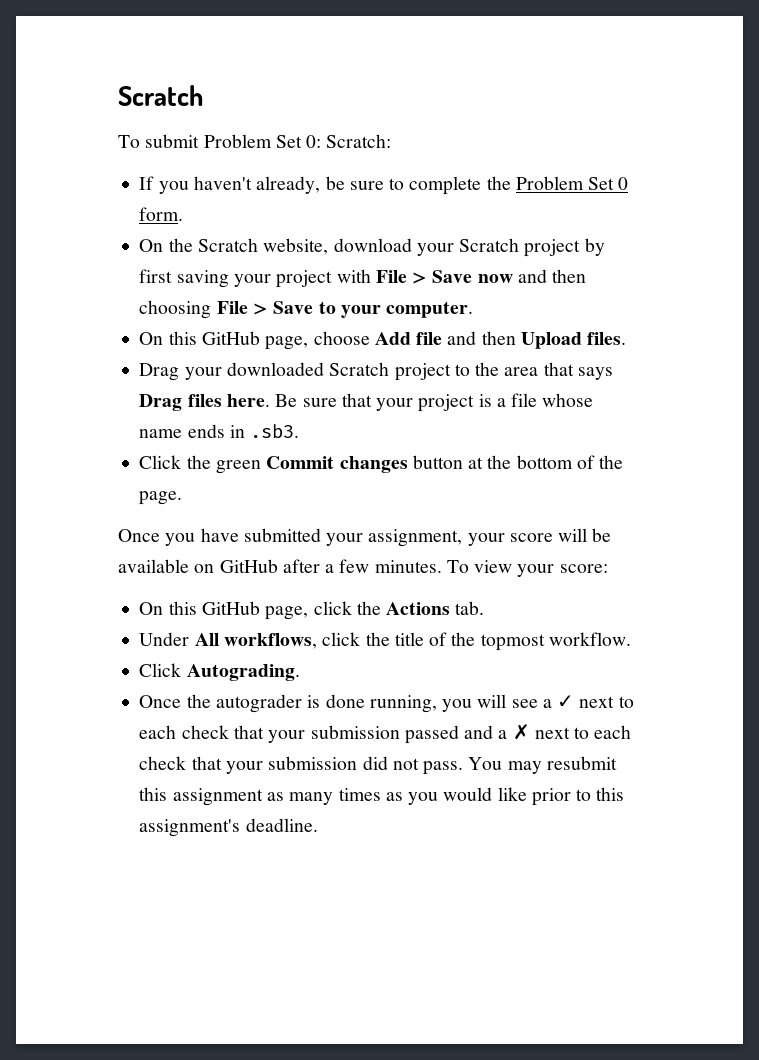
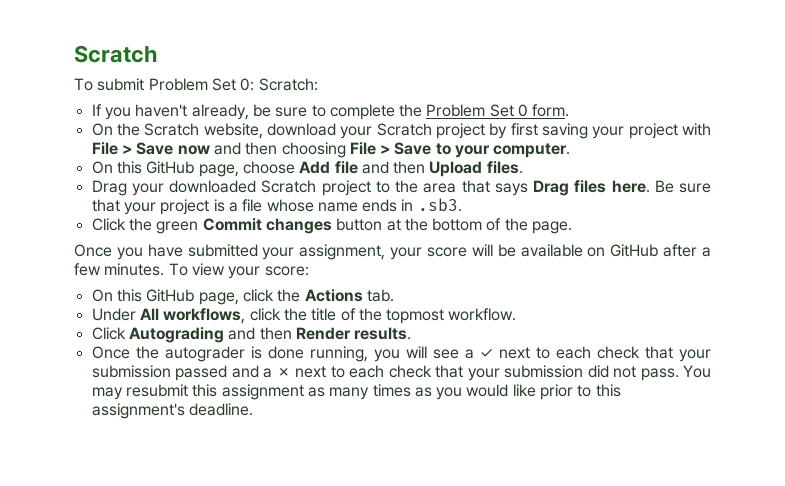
- Click Autograding.
+ Click Autograding and then Render results.

